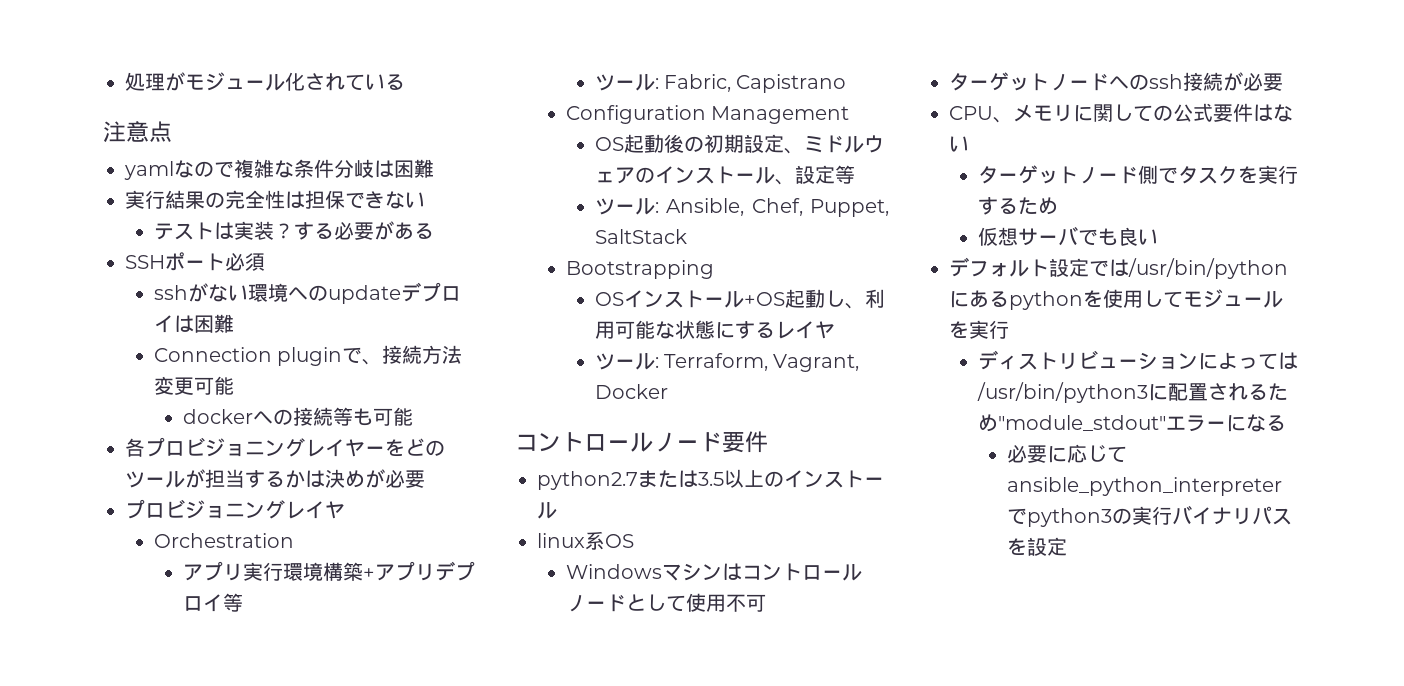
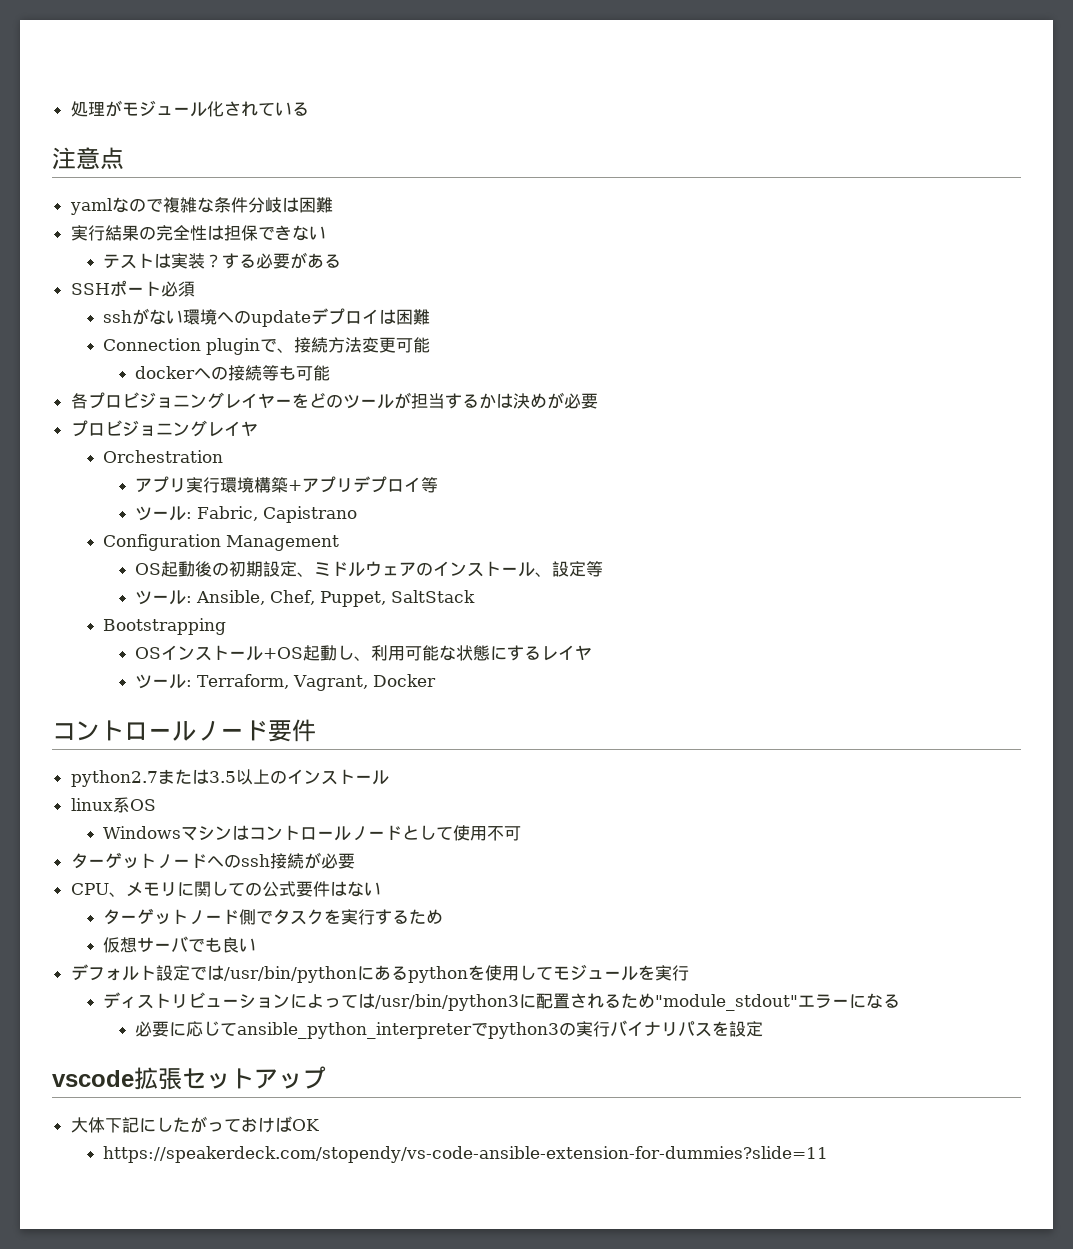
+ vscode拡張セットアップ
+ 大体下記にしたがっておけばOK
+ https://speakerdeck.com/stopendy/vs-code-ansible-extension-for-dummies?slide=11

